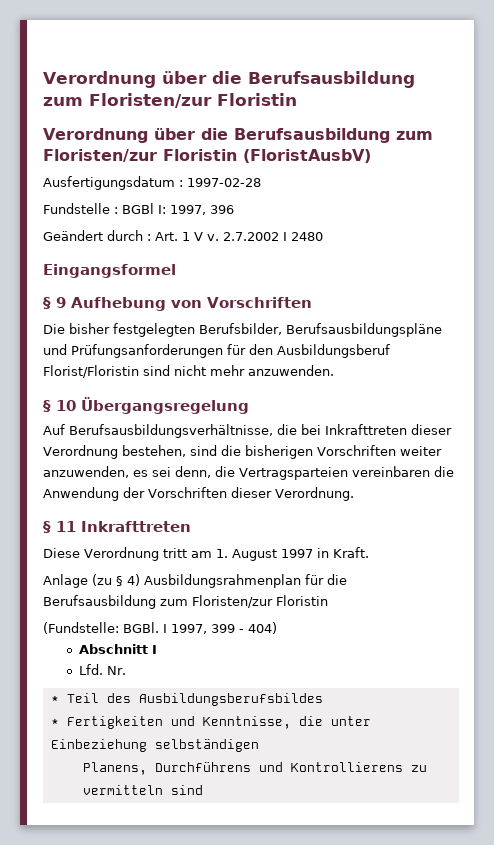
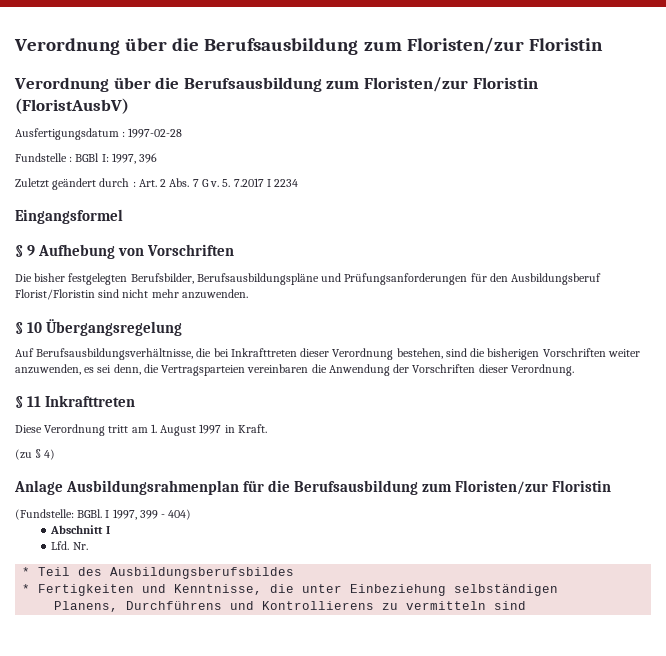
- Geändert durch : Art. 1 V v. 2.7.2002 I 2480
+ Zuletzt geändert durch : Art. 2 Abs. 7 G v. 5. 7.2017 I 2234
- Anlage (zu § 4) Ausbildungsrahmenplan für die Berufsausbildung zum Floristen/zur Floristin
+ (zu § 4)
+ Anlage Ausbildungsrahmenplan für die Berufsausbildung zum Floristen/zur Floristin

